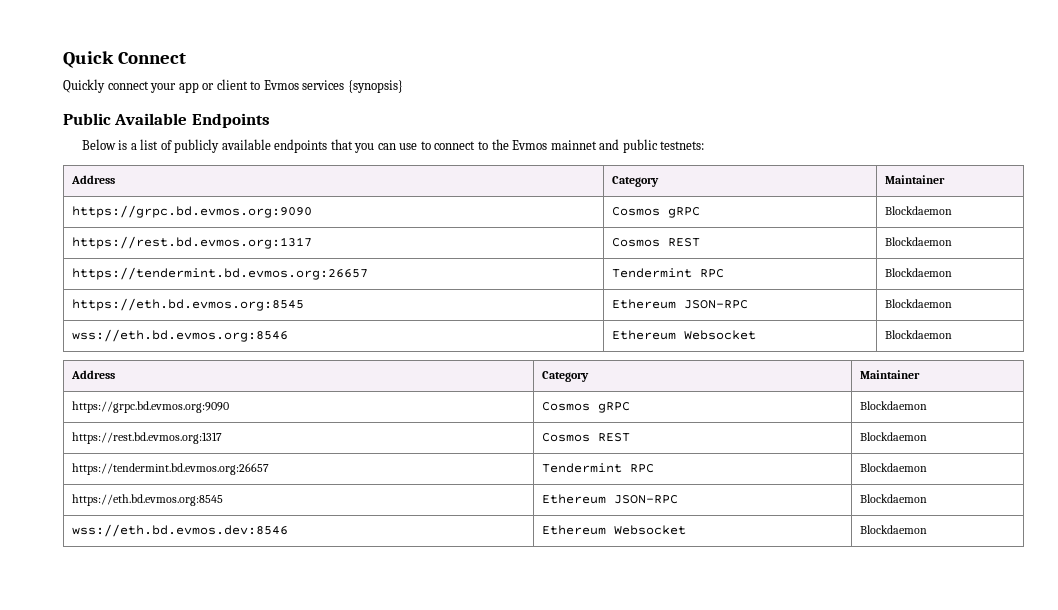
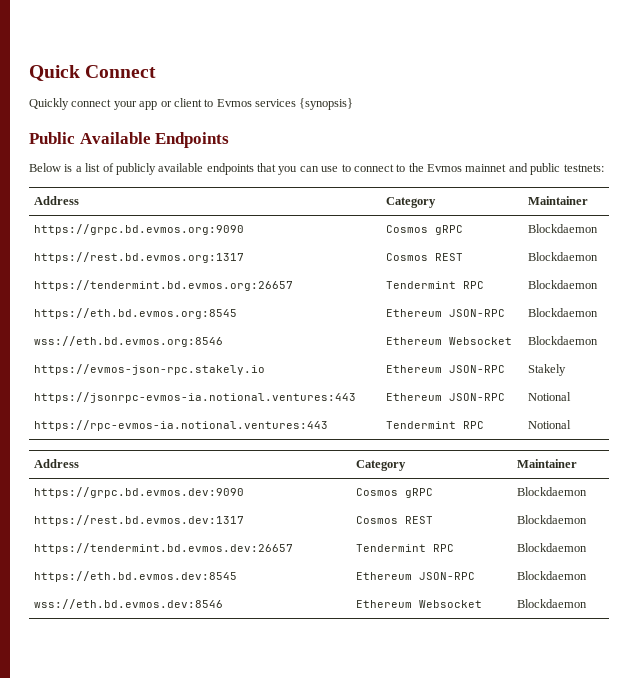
  wss://eth.bd.evmos.org:8546 | Ethereum Websocket | Blockdaemon
+ https://evmos-json-rpc.stakely.io | Ethereum JSON-RPC | Stakely
+ https://jsonrpc-evmos-ia.notional.ventures:443 | Ethereum JSON-RPC | Notional
+ https://rpc-evmos-ia.notional.ventures:443 | Tendermint RPC | Notional
  Address | Category | Maintainer
- https://grpc.bd.evmos.org:9090 | Cosmos gRPC | Blockdaemon
- https://rest.bd.evmos.org:1317 | Cosmos REST | Blockdaemon
- https://tendermint.bd.evmos.org:26657 | Tendermint RPC | Blockdaemon
- https://eth.bd.evmos.org:8545 | Ethereum JSON-RPC | Blockdaemon
+ https://grpc.bd.evmos.dev:9090 | Cosmos gRPC | Blockdaemon
+ https://rest.bd.evmos.dev:1317 | Cosmos REST | Blockdaemon
+ https://tendermint.bd.evmos.dev:26657 | Tendermint RPC | Blockdaemon
+ https://eth.bd.evmos.dev:8545 | Ethereum JSON-RPC | Blockdaemon

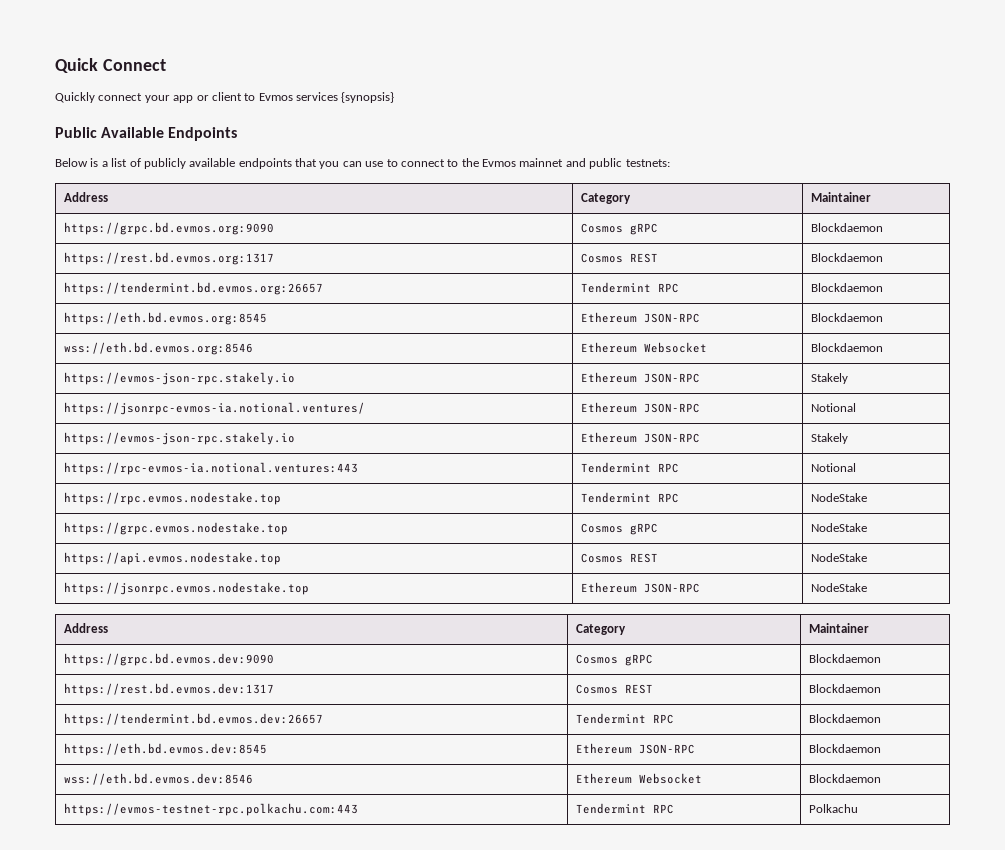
- https://jsonrpc-evmos-ia.notional.ventures:443 | Ethereum JSON-RPC | Notional
+ https://jsonrpc-evmos-ia.notional.ventures/ | Ethereum JSON-RPC | Notional
+ https://evmos-json-rpc.stakely.io | Ethereum JSON-RPC | Stakely
+ https://rpc.evmos.nodestake.top | Tendermint RPC | NodeStake
+ https://grpc.evmos.nodestake.top | Cosmos gRPC | NodeStake
+ https://api.evmos.nodestake.top | Cosmos REST | NodeStake
+ https://jsonrpc.evmos.nodestake.top | Ethereum JSON-RPC | NodeStake
+ https://evmos-testnet-rpc.polkachu.com:443 | Tendermint RPC | Polkachu

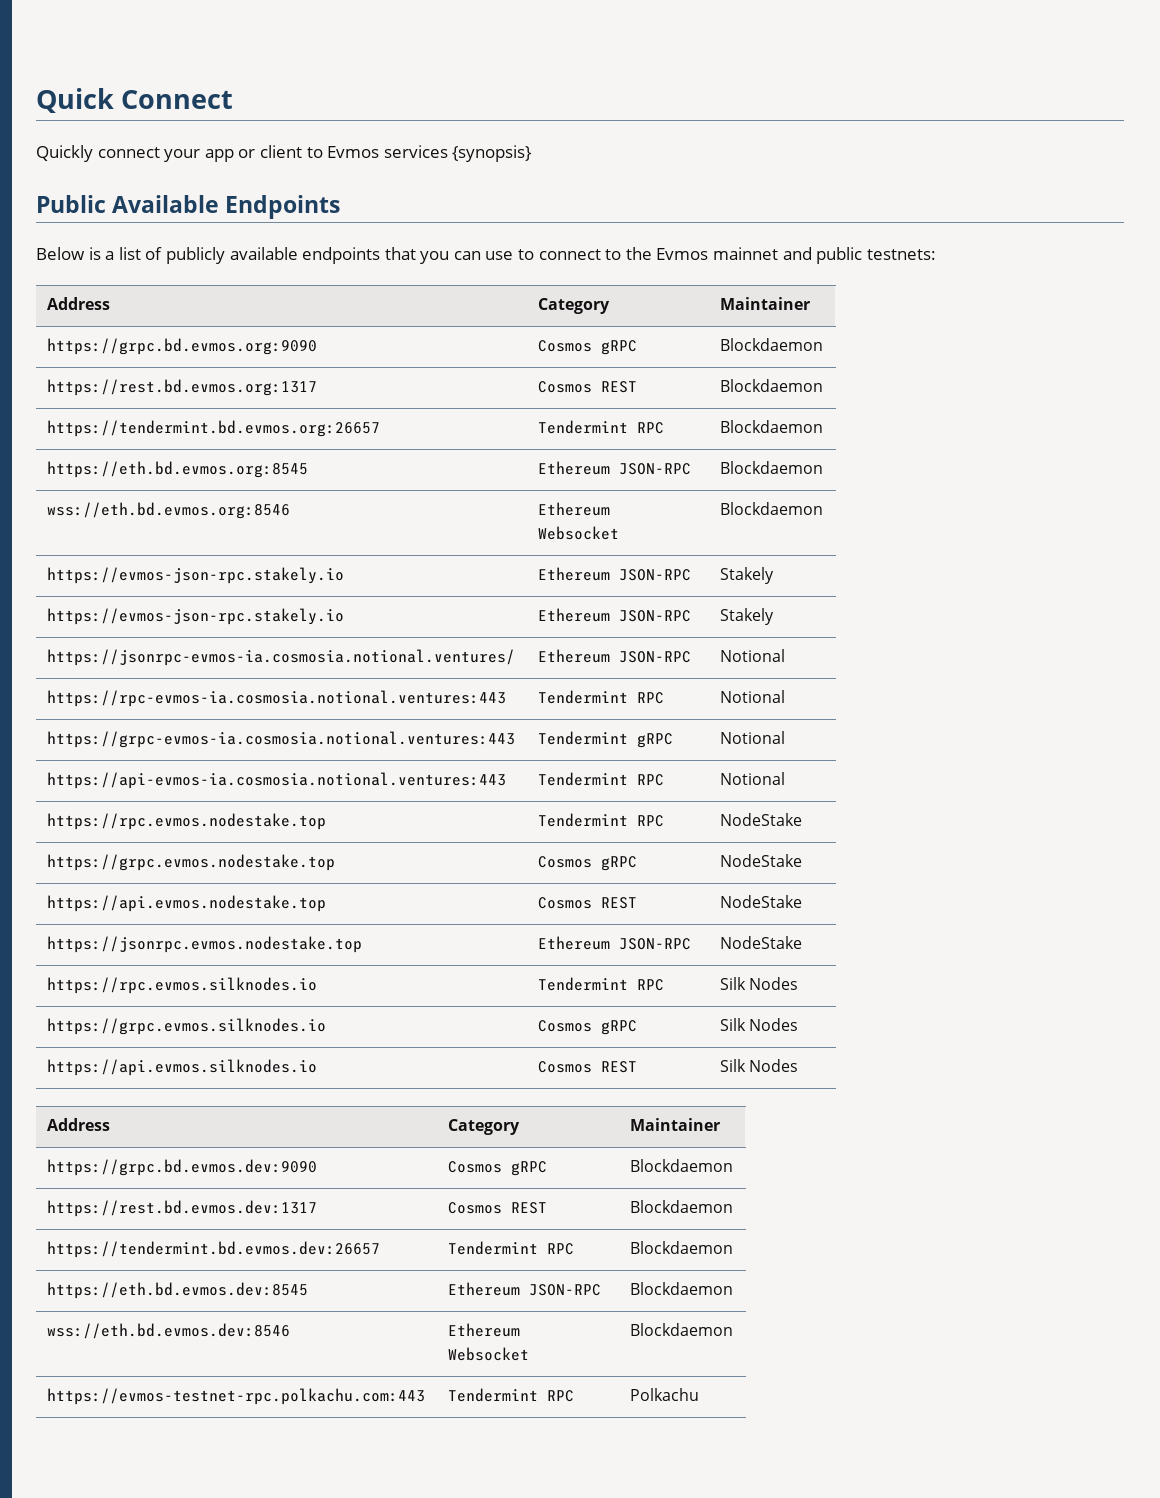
  wss://eth.bd.evmos.org:8546 | Ethereum Websocket | Blockdaemon
  https://evmos-json-rpc.stakely.io | Ethereum JSON-RPC | Stakely
- https://jsonrpc-evmos-ia.notional.ventures/ | Ethereum JSON-RPC | Notional
  https://evmos-json-rpc.stakely.io | Ethereum JSON-RPC | Stakely
- https://rpc-evmos-ia.notional.ventures:443 | Tendermint RPC | Notional
+ https://jsonrpc-evmos-ia.cosmosia.notional.ventures/ | Ethereum JSON-RPC | Notional
+ https://rpc-evmos-ia.cosmosia.notional.ventures:443 | Tendermint RPC | Notional
+ https://grpc-evmos-ia.cosmosia.notional.ventures:443 | Tendermint gRPC | Notional
+ https://api-evmos-ia.cosmosia.notional.ventures:443 | Tendermint RPC | Notional
+ https://rpc.evmos.silknodes.io | Tendermint RPC | Silk Nodes
+ https://grpc.evmos.silknodes.io | Cosmos gRPC | Silk Nodes
+ https://api.evmos.silknodes.io | Cosmos REST | Silk Nodes

